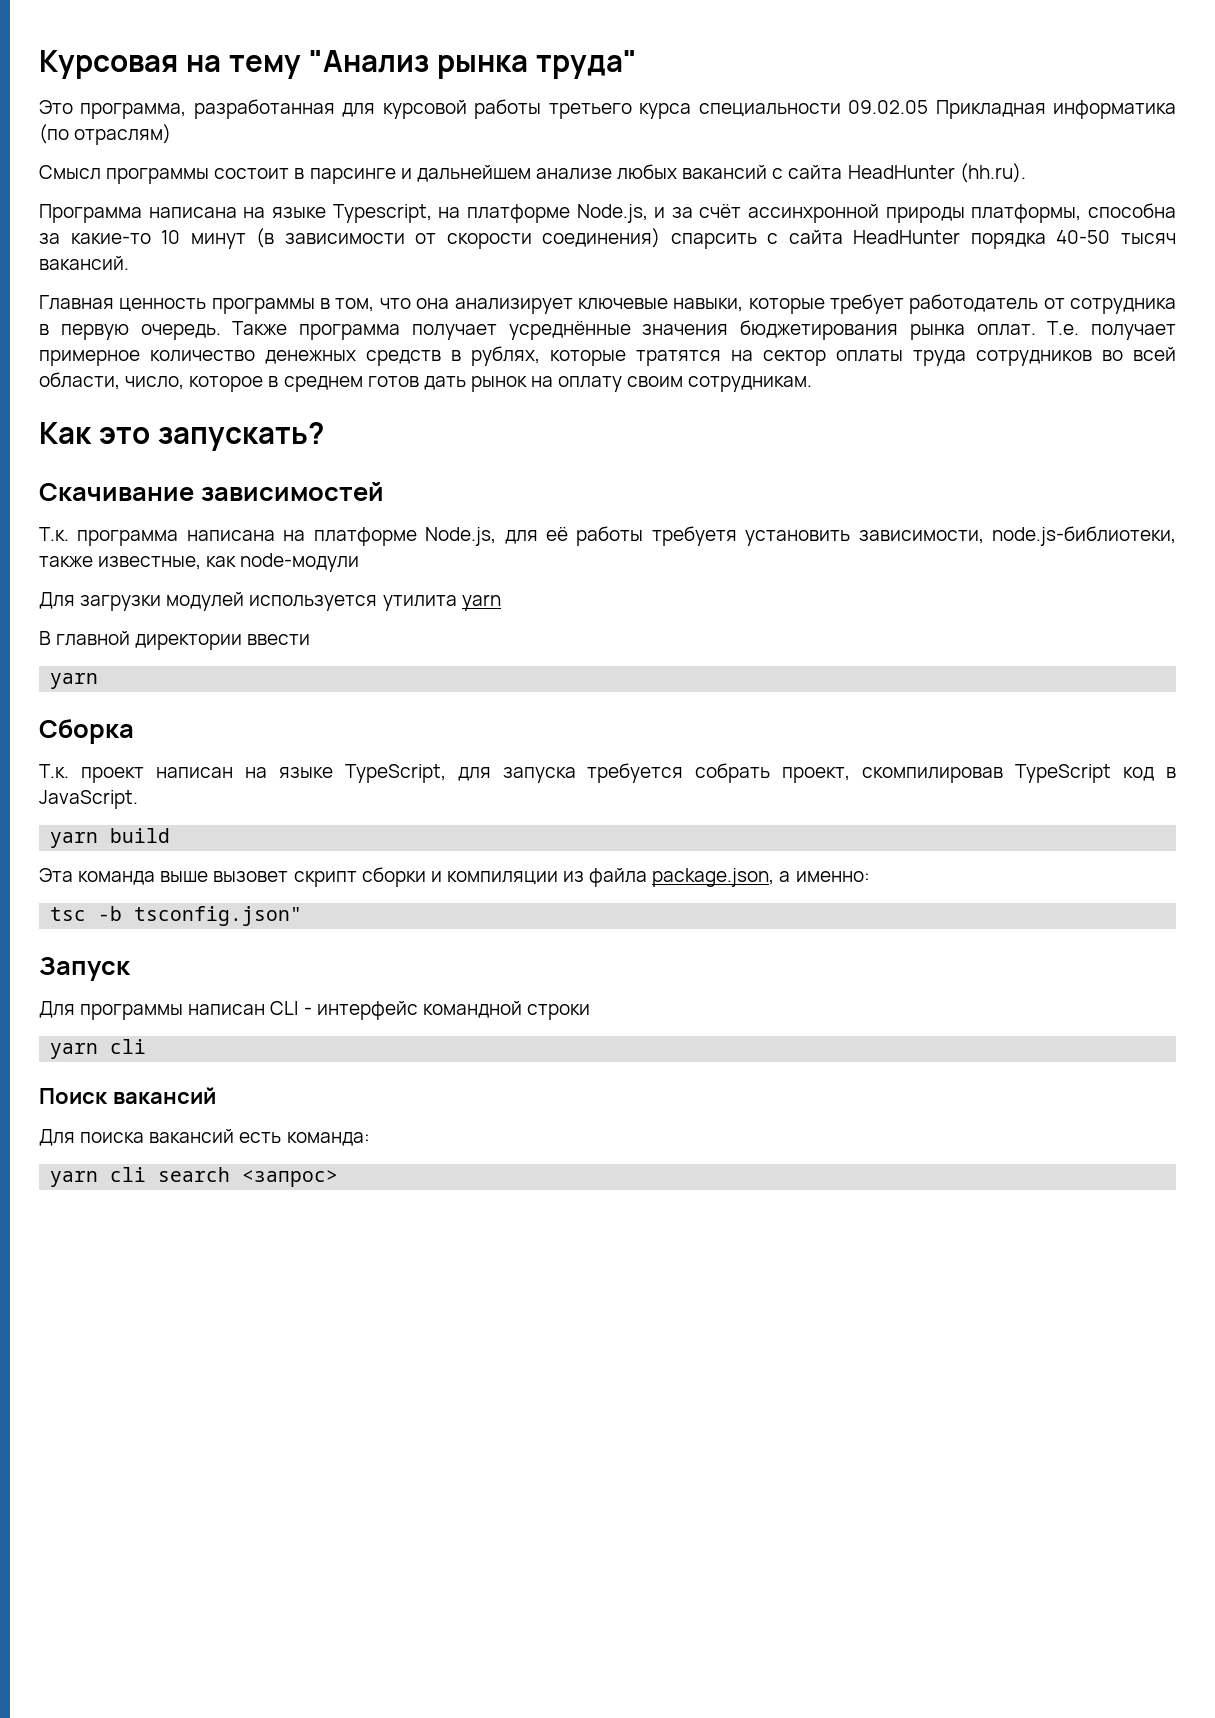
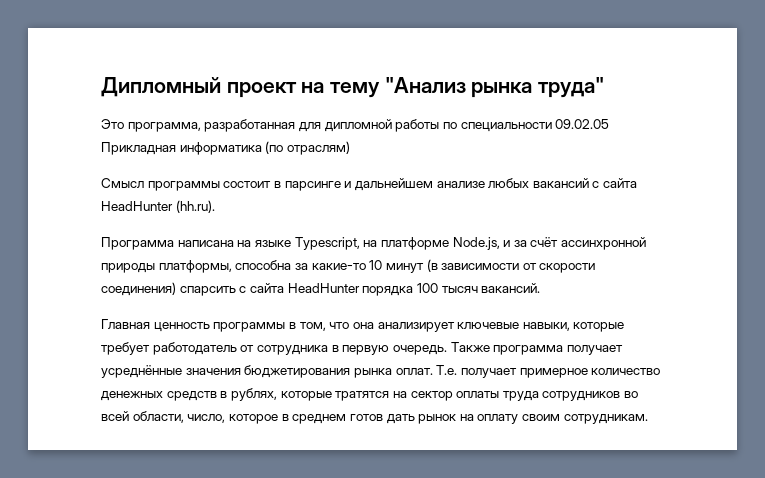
- Курсовая на тему "Анализ рынка труда"
+ Дипломный проект на тему "Анализ рынка труда"
- Это программа, разработанная для курсовой работы третьего курса специальности 09.02.05 Прикладная информатика (по отраслям)
+ Это программа, разработанная для дипломной работы по специальности 09.02.05 Прикладная информатика (по отраслям)
- Программа написана на языке Typescript, на платформе Node.js, и за счёт ассинхронной природы платформы, способна за какие-то 10 минут (в зависимости от скорости соединения) спарсить с сайта HeadHunter порядка 40-50 тысяч вакансий.
+ Программа написана на языке Typescript, на платформе Node.js, и за счёт ассинхронной природы платформы, способна за какие-то 10 минут (в зависимости от скорости соединения) спарсить с сайта HeadHunter порядка 100 тысяч вакансий.
- Как это запускать?
- Скачивание зависимостей
- Т.к. программа написана на платформе Node.js, для её работы требуетя установить зависимости, node.js-библиотеки, также известные, как node-модули
- Для загрузки модулей используется утилита yarn
- В главной директории ввести
- yarn
- Сборка
- Т.к. проект написан на языке TypeScript, для запуска требуется собрать проект, скомпилировав TypeScript код в JavaScript.
- yarn build
- Эта команда выше вызовет скрипт сборки и компиляции из файла package.json, а именно:
- tsc -b tsconfig.json"
- Запуск
- Для программы написан CLI - интерфейс командной строки
- yarn cli
- Поиск вакансий
- Для поиска вакансий есть команда:
- yarn cli search <запрос>

